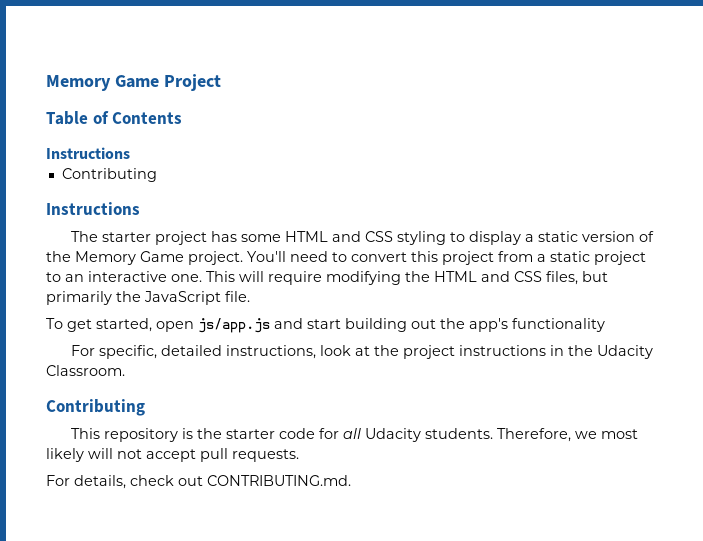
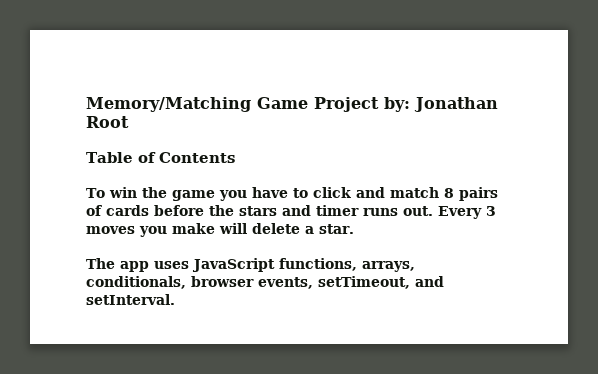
- Memory Game Project
+ Memory/Matching Game Project by: Jonathan Root
  Table of Contents
- Instructions
- Contributing
- Instructions
- The starter project has some HTML and CSS styling to display a static version of the Memory Game project. You'll need to convert this project from a static project to an interactive one. This will require modifying the HTML and CSS files, but primarily the JavaScript file.
- To get started, open js/app.js and start building out the app's functionality
- For specific, detailed instructions, look at the project instructions in the Udacity Classroom.
- Contributing
- This repository is the starter code for all Udacity students. Therefore, we most likely will not accept pull requests.
- For details, check out CONTRIBUTING.md.
+ To win the game you have to click and match 8 pairs of cards before the stars and timer runs out. Every 3 moves you make will delete a star.
+ The app uses JavaScript functions, arrays, conditionals, browser events, setTimeout, and setInterval.

